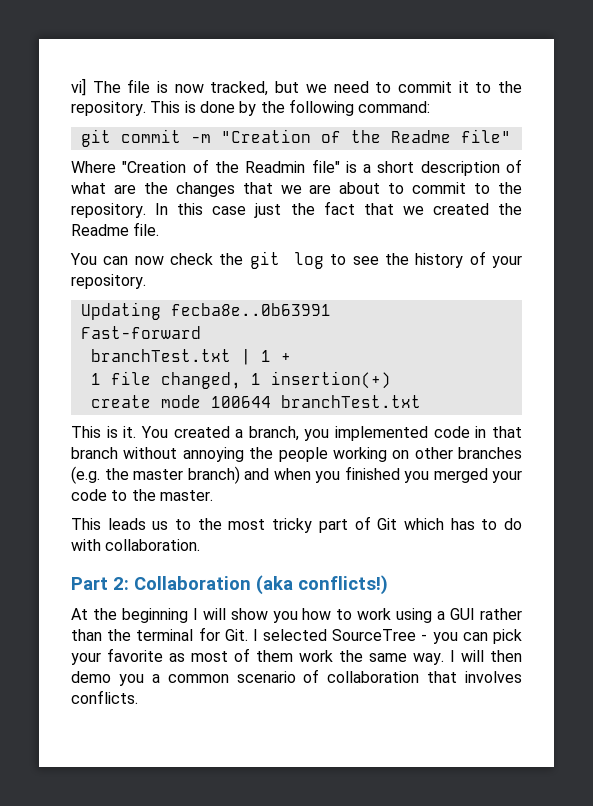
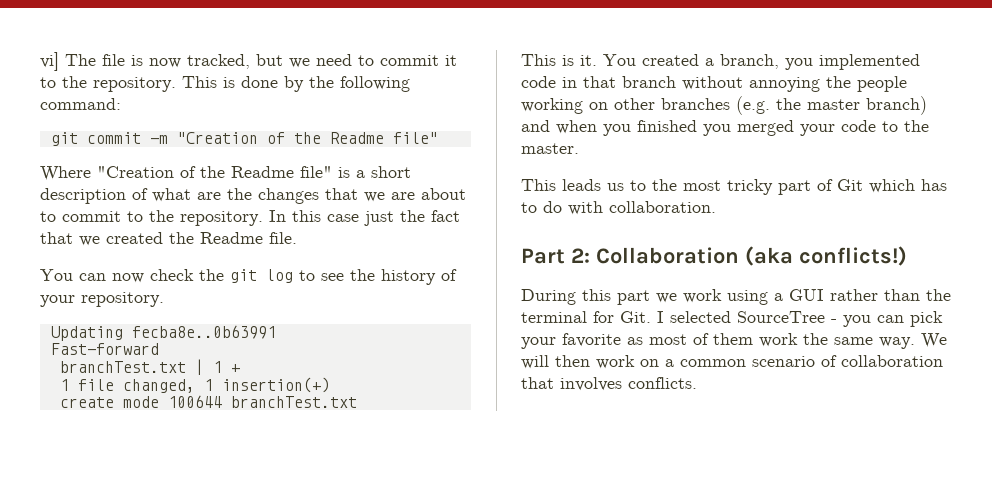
- Where "Creation of the Readmin file" is a short description of what are the changes that we are about to commit to the repository.
+ Where "Creation of the Readme file" is a short description of what are the changes that we are about to commit to the repository.
- At the beginning I will show you how to work using a GUI rather than the terminal for Git. I selected SourceTree - you can pick your favorite as most of them work the same way.
+ During this part we work using a GUI rather than the terminal for Git. I selected SourceTree - you can pick your favorite as most of them work the same way.
- I will then demo you a common scenario of collaboration that involves conflicts.
+ We will then work on a common scenario of collaboration that involves conflicts.

